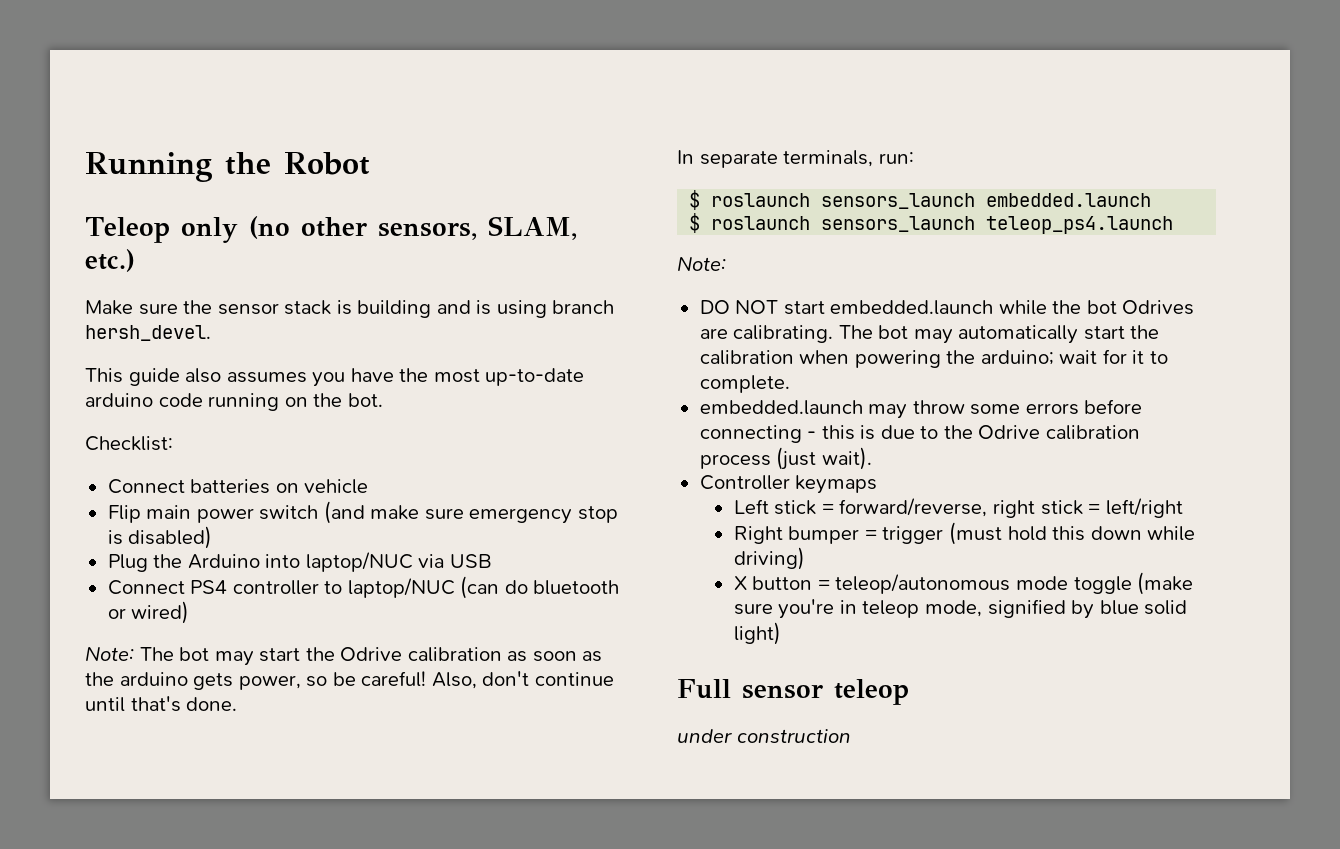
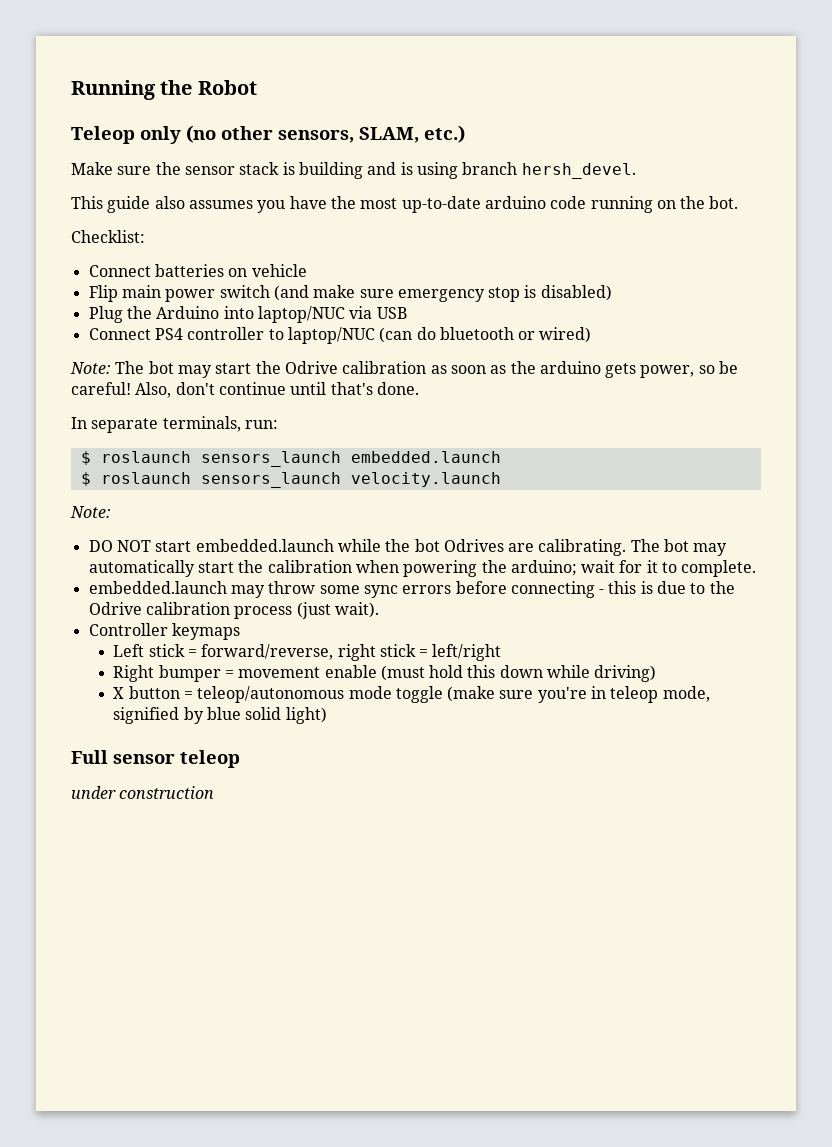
- $ roslaunch sensors_launch teleop_ps4.launch
+ $ roslaunch sensors_launch velocity.launch
- embedded.launch may throw some errors before connecting - this is due to the Odrive calibration process (just wait).
+ embedded.launch may throw some sync errors before connecting - this is due to the Odrive calibration process (just wait).
- Right bumper = trigger (must hold this down while driving)
+ Right bumper = movement enable (must hold this down while driving)

